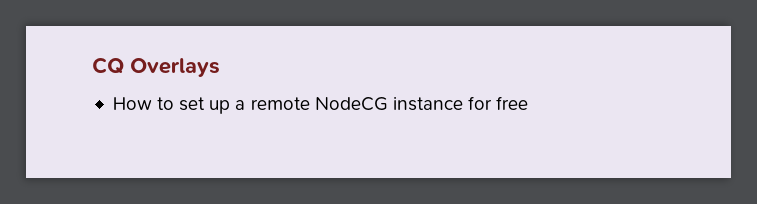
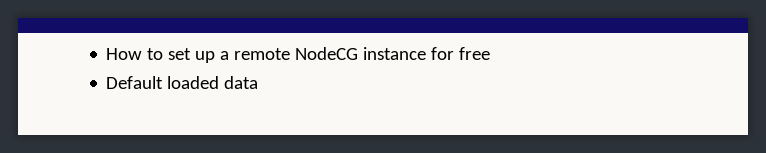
- CQ Overlays
+ Default loaded data

